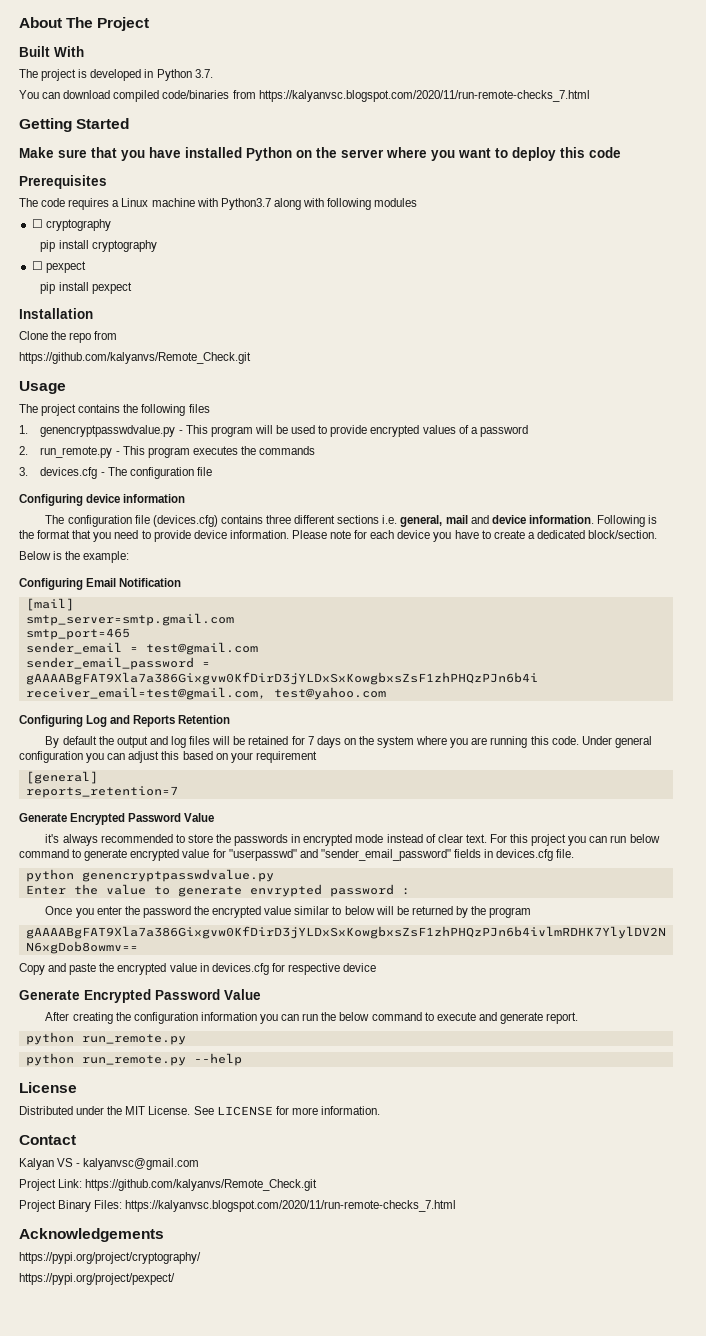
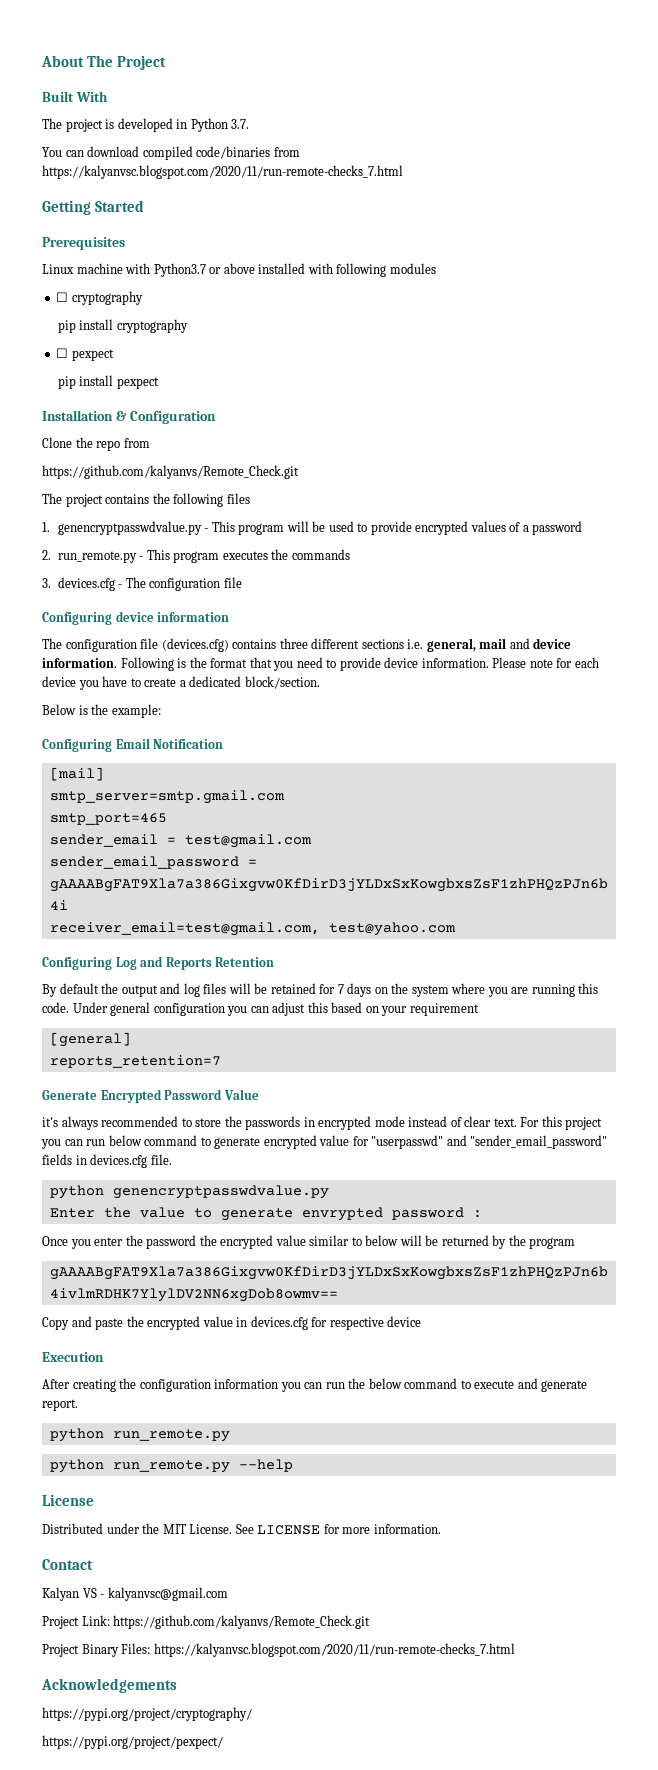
- Make sure that you have installed Python on the server where you want to deploy this code
  Prerequisites
- The code requires a Linux machine with Python3.7 along with following modules
+ Linux machine with Python3.7 or above installed with following modules
- Installation
+ Installation & Configuration
- Usage
  Copy and paste the encrypted value in devices.cfg for respective device
- Generate Encrypted Password Value
+ Execution

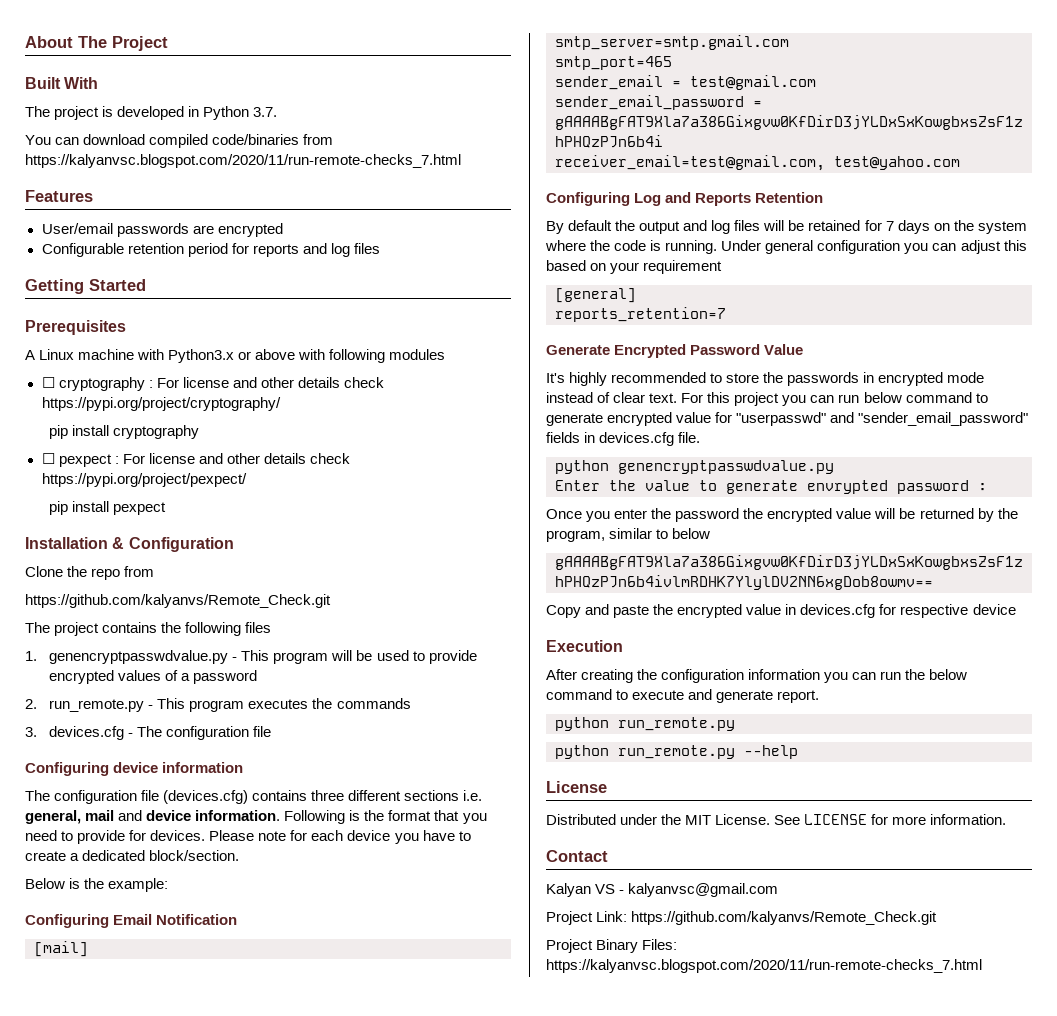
+ Features
+ User/email passwords are encrypted
+ Configurable retention period for reports and log files
- Linux machine with Python3.7 or above installed with following modules
+ A Linux machine with Python3.x or above with following modules
- ☐ cryptography
+ ☐ cryptography : For license and other details check https://pypi.org/project/cryptography/
- ☐ pexpect
+ ☐ pexpect : For license and other details check https://pypi.org/project/pexpect/
- Following is the format that you need to provide device information.
+ Following is the format that you need to provide for devices.
- By default the output and log files will be retained for 7 days on the system where you are running this code.
+ By default the output and log files will be retained for 7 days on the system where the code is running.
- it's always recommended to store the passwords in encrypted mode instead of clear text.
+ It's highly recommended to store the passwords in encrypted mode instead of clear text.
- Once you enter the password the encrypted value similar to below will be returned by the program
+ Once you enter the password the encrypted value will be returned by the program, similar to below
- Acknowledgements
- https://pypi.org/project/cryptography/
- https://pypi.org/project/pexpect/

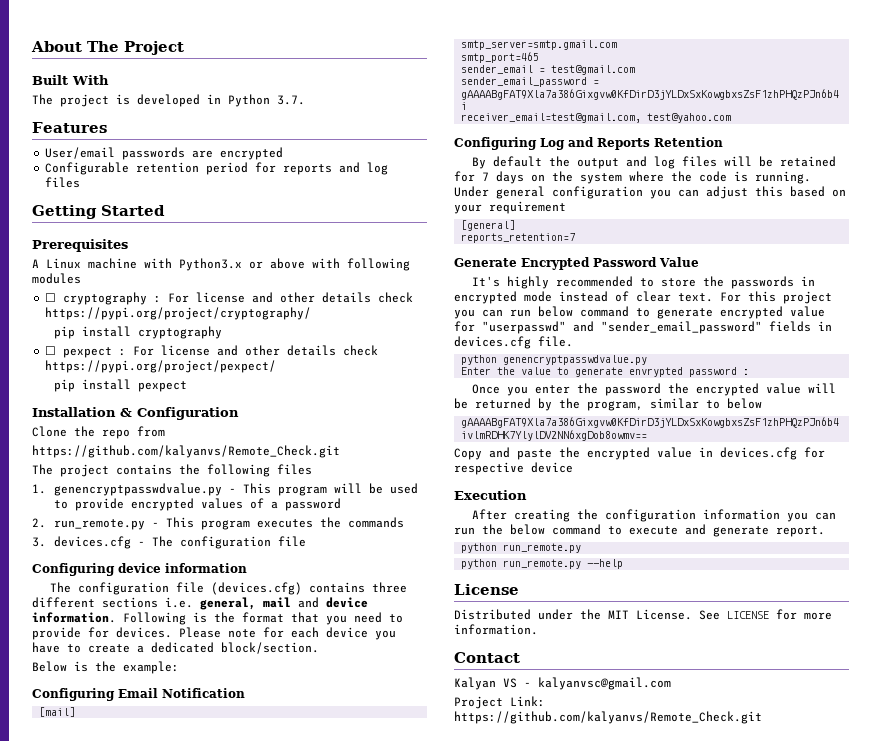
- You can download compiled code/binaries from https://kalyanvsc.blogspot.com/2020/11/run-remote-checks_7.html
- Project Binary Files: https://kalyanvsc.blogspot.com/2020/11/run-remote-checks_7.html

